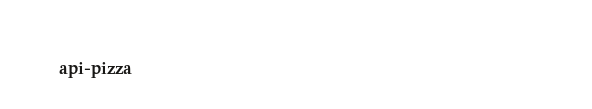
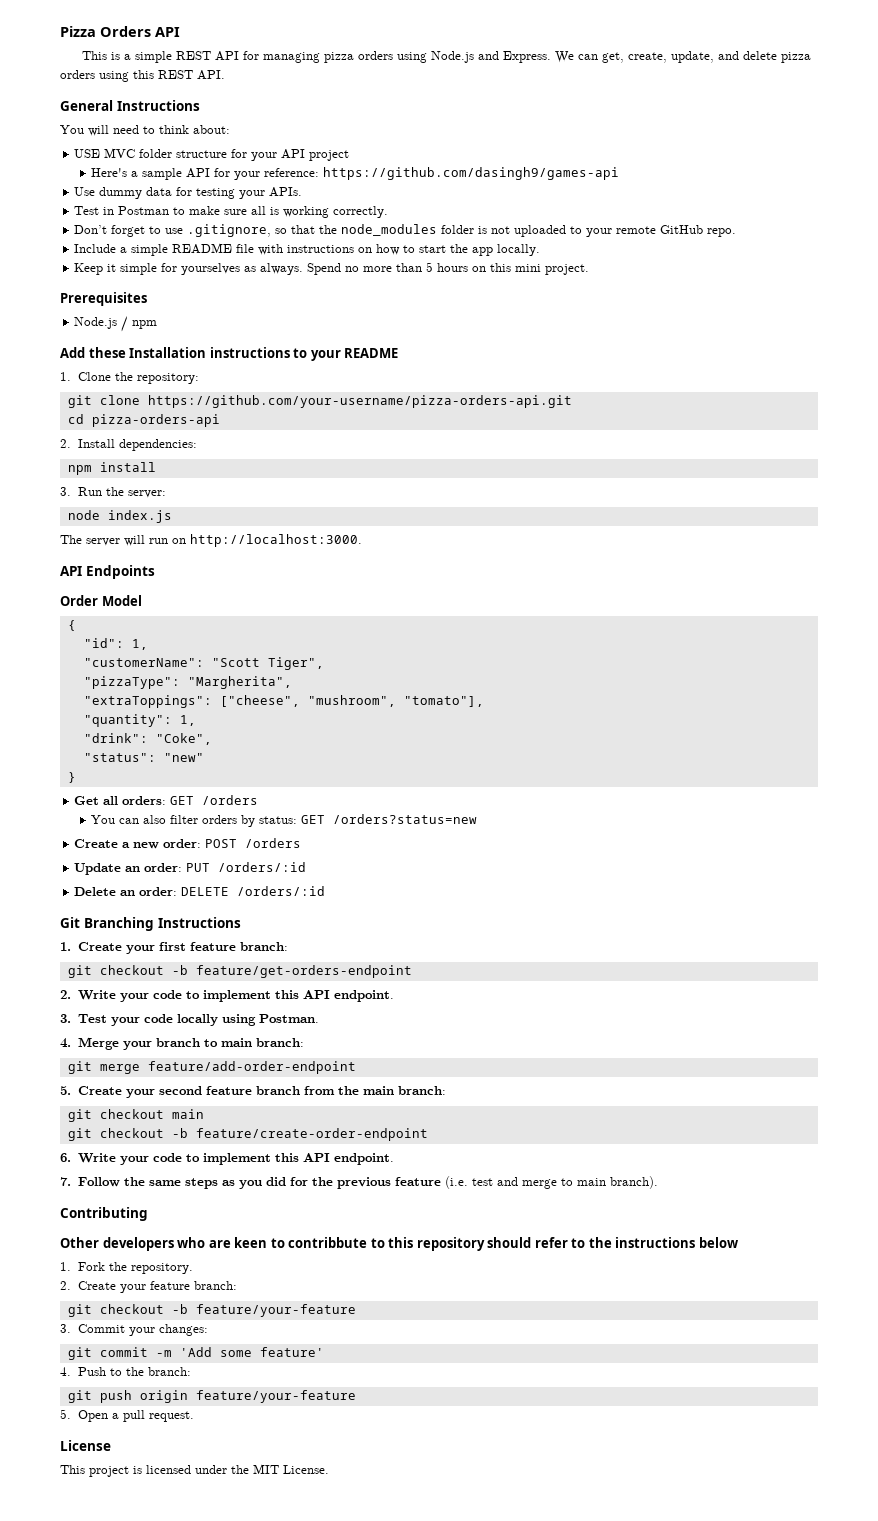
- api-pizza
+ Pizza Orders API
+ This is a simple REST API for managing pizza orders using Node.js and Express. We can get, create, update, and delete pizza orders using this REST API.
+ General Instructions
+ You will need to think about:
+ USE MVC folder structure for your API project
+ Here's a sample API for your reference: https://github.com/dasingh9/games-api
+ Use dummy data for testing your APIs.
+ Test in Postman to make sure all is working correctly.
+ Don’t forget to use .gitignore, so that the node_modules folder is not uploaded to your remote GitHub repo.
+ Include a simple README file with instructions on how to start the app locally.
+ Keep it simple for yourselves as always. Spend no more than 5 hours on this mini project.
+ Prerequisites
+ Node.js / npm
+ Add these Installation instructions to your README
+ 1. Clone the repository:
+ git clone https://github.com/your-username/pizza-orders-api.git
+ cd pizza-orders-api
+ 2. Install dependencies:
+ npm install
+ 3. Run the server:
+ node index.js
+ The server will run on http://localhost:3000.
+ API Endpoints
+ Order Model
+ {
+ "id": 1,
+ "customerName": "Scott Tiger",
+ "pizzaType": "Margherita",
+ "extraToppings": ["cheese", "mushroom", "tomato"],
+ "quantity": 1,
+ "drink": "Coke",
+ "status": "new"
+ }
+ Get all orders: GET /orders
+ You can also filter orders by status: GET /orders?status=new
+ Create a new order: POST /orders
+ Update an order: PUT /orders/:id
+ Delete an order: DELETE /orders/:id
+ Git Branching Instructions
+ 1. Create your first feature branch:
+ git checkout -b feature/get-orders-endpoint
+ 2. Write your code to implement this API endpoint.
+ 3. Test your code locally using Postman.
+ 4. Merge your branch to main branch:
+ git merge feature/add-order-endpoint
+ 5. Create your second feature branch from the main branch:
+ git checkout main
+ git checkout -b feature/create-order-endpoint
+ 6. Write your code to implement this API endpoint.
+ 7. Follow the same steps as you did for the previous feature (i.e. test and merge to main branch).
+ Contributing
+ Other developers who are keen to contribbute to this repository should refer to the instructions below
+ 1. Fork the repository.
+ 2. Create your feature branch:
+ git checkout -b feature/your-feature
+ 3. Commit your changes:
+ git commit -m 'Add some feature'
+ 4. Push to the branch:
+ git push origin feature/your-feature
+ 5. Open a pull request.
+ License
+ This project is licensed under the MIT License.

